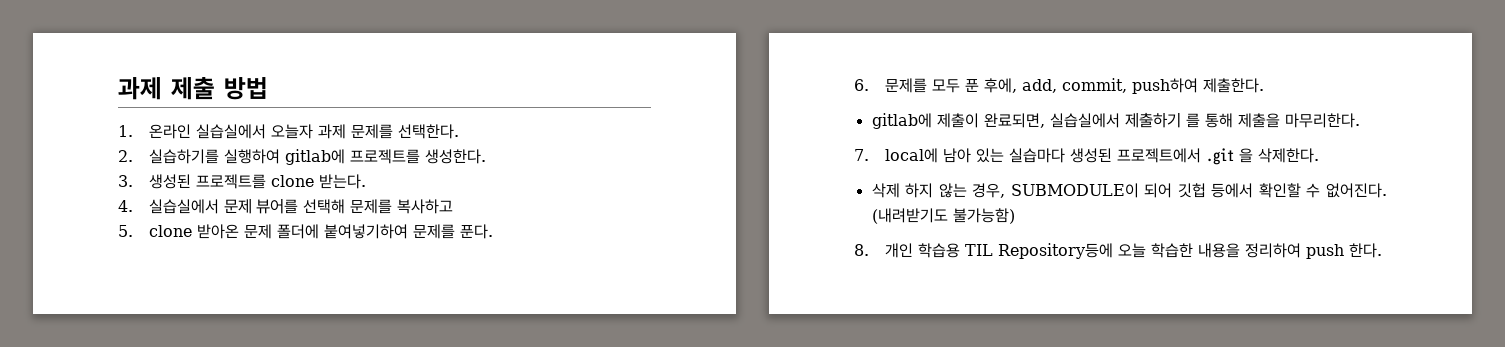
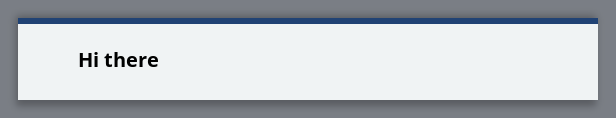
- 과제 제출 방법
- 1. 온라인 실습실에서 오늘자 과제 문제를 선택한다.
- 2. 실습하기를 실행하여 gitlab에 프로젝트를 생성한다.
- 3. 생성된 프로젝트를 clone 받는다.
- 4. 실습실에서 문제 뷰어를 선택해 문제를 복사하고
- 5. clone 받아온 문제 폴더에 붙여넣기하여 문제를 푼다.
- 6. 문제를 모두 푼 후에, add, commit, push하여 제출한다.
- gitlab에 제출이 완료되면, 실습실에서 제출하기 를 통해 제출을 마무리한다.
- 7. local에 남아 있는 실습마다 생성된 프로젝트에서 .git 을 삭제한다.
- 삭제 하지 않는 경우, SUBMODULE이 되어 깃헙 등에서 확인할 수 없어진다. (내려받기도 불가능함)
- 8. 개인 학습용 TIL Repository등에 오늘 학습한 내용을 정리하여 push 한다.
+ Hi there

